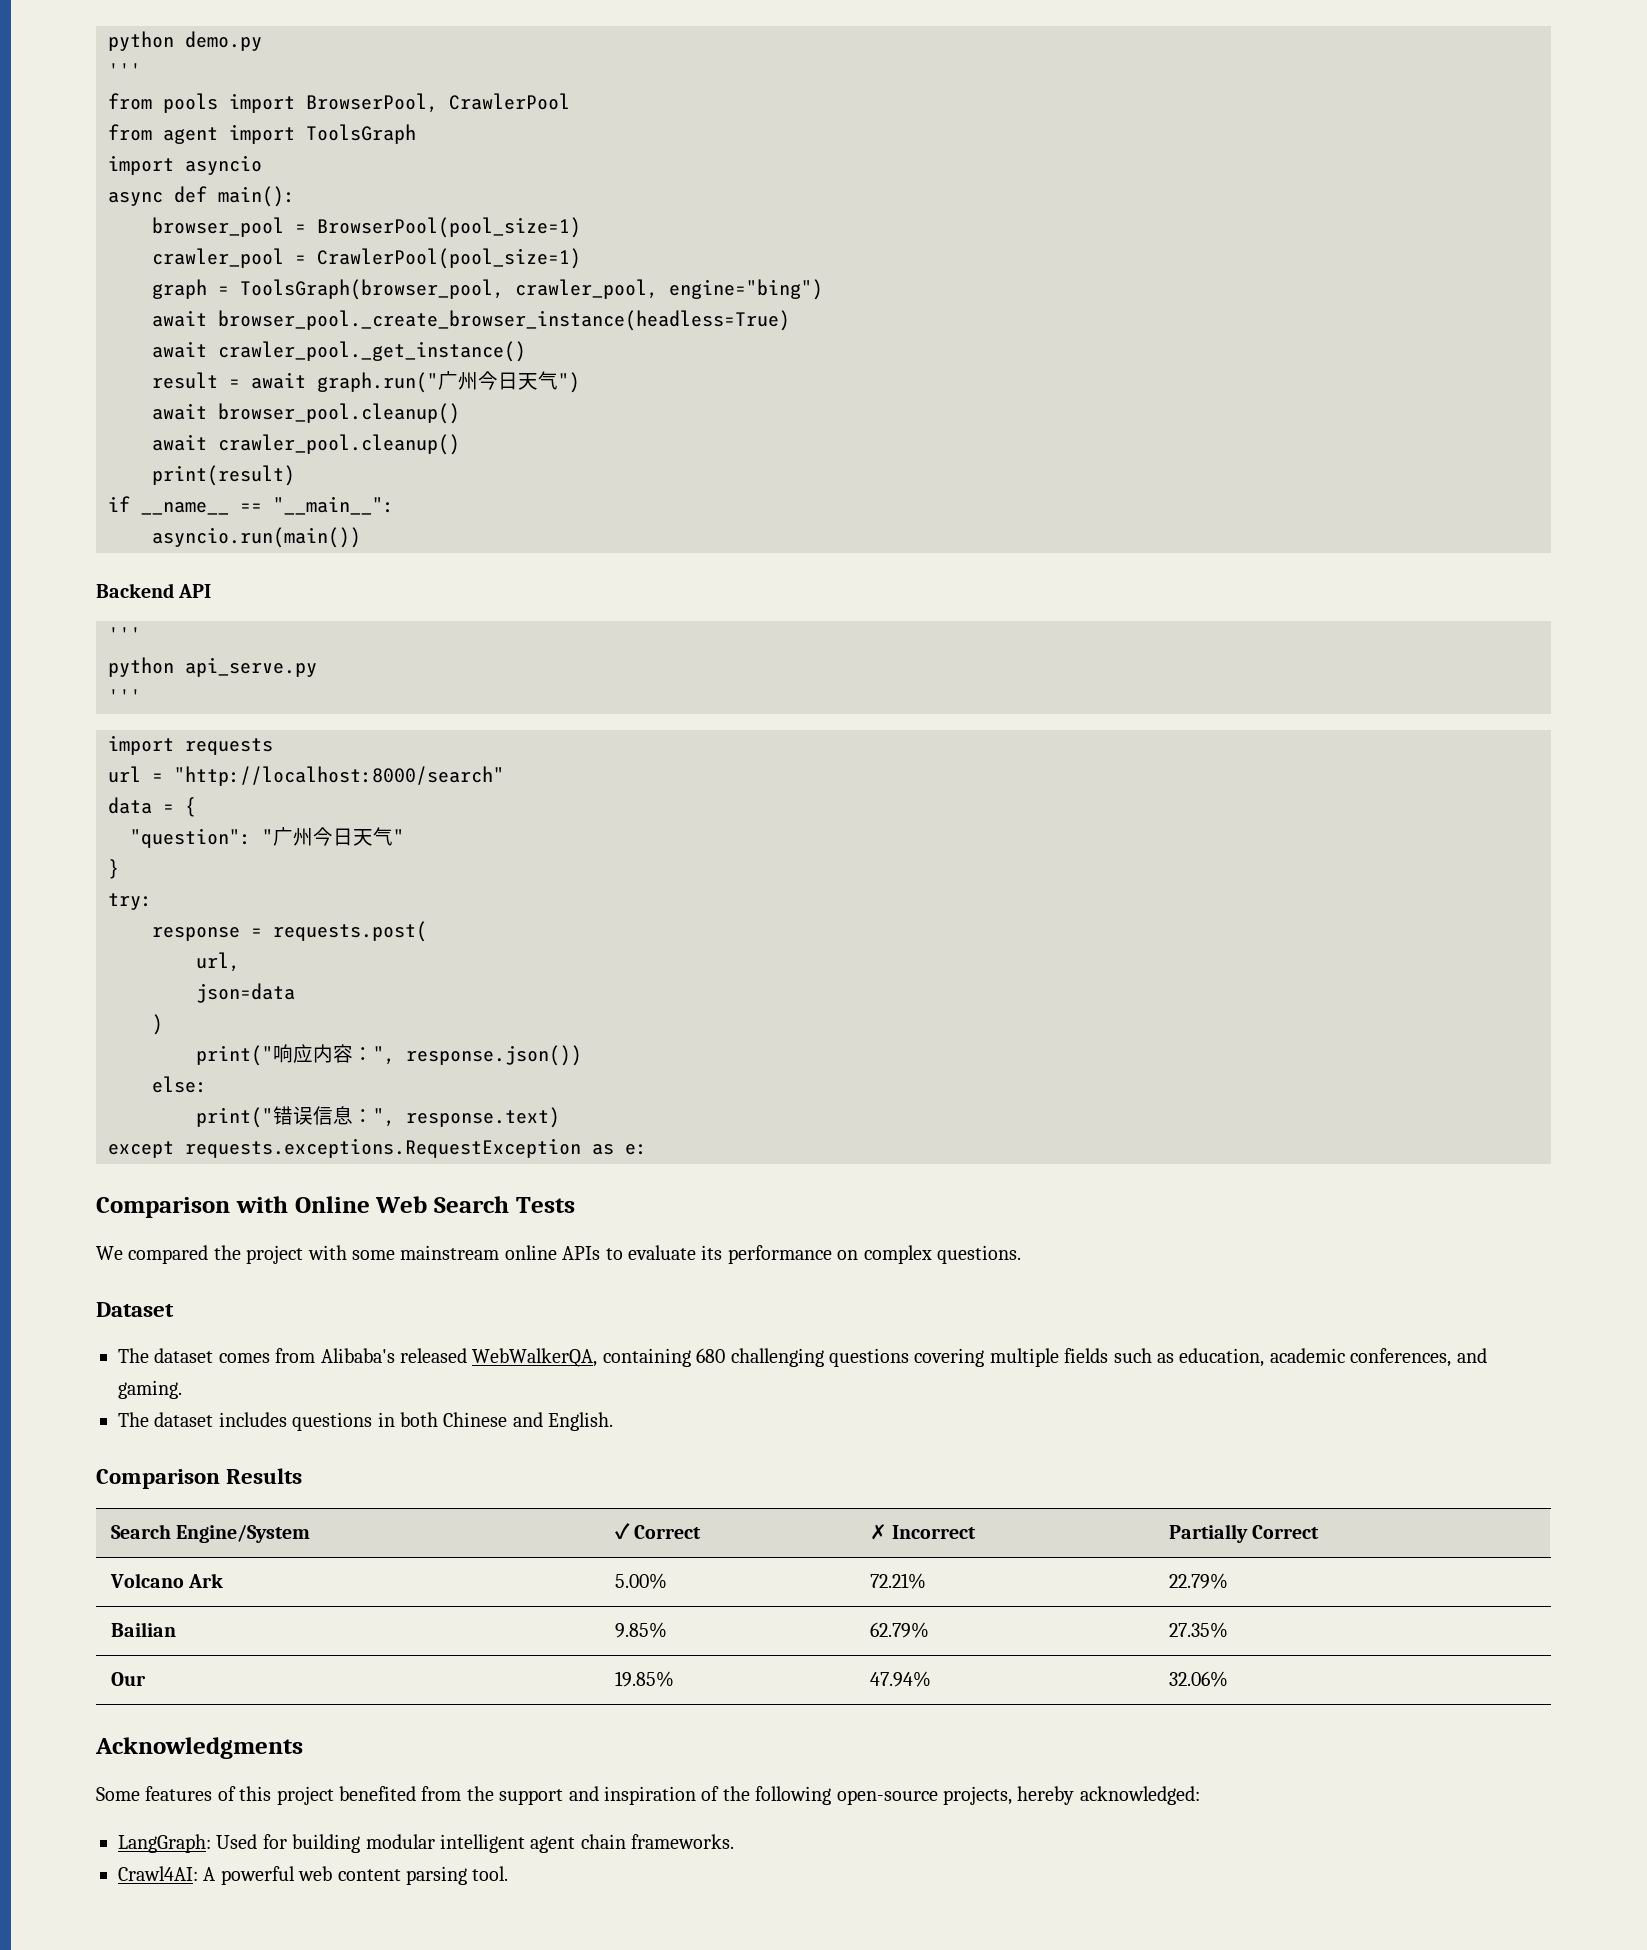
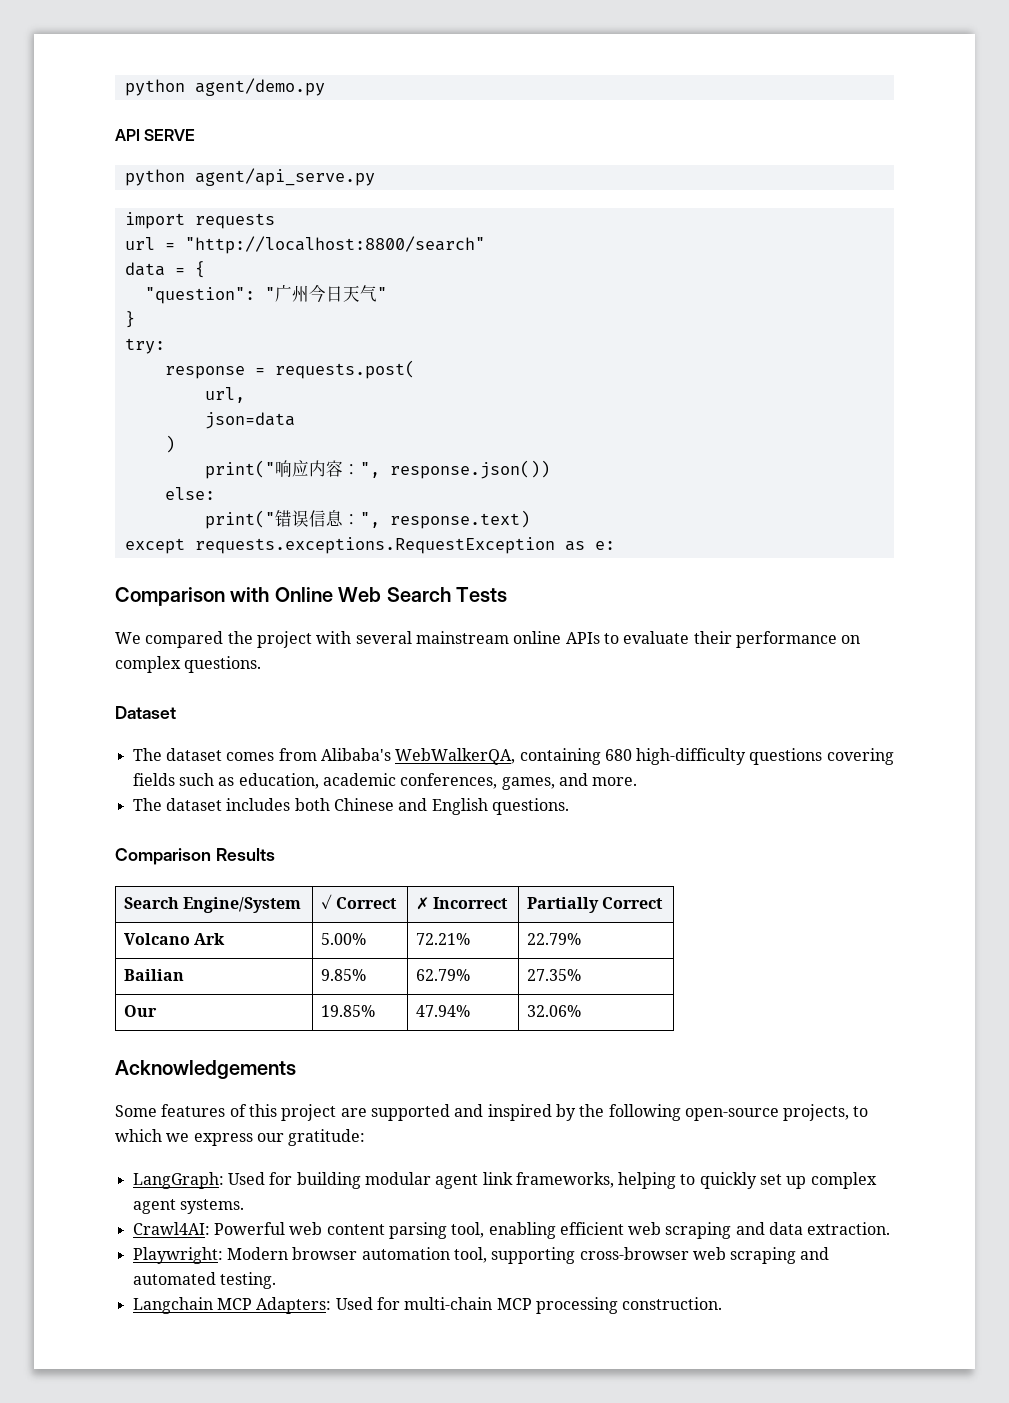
- python demo.py
- '''
- from pools import BrowserPool, CrawlerPool
- from agent import ToolsGraph
- import asyncio
- async def main():
- browser_pool = BrowserPool(pool_size=1)
- crawler_pool = CrawlerPool(pool_size=1)
- graph = ToolsGraph(browser_pool, crawler_pool, engine="bing")
- await browser_pool._create_browser_instance(headless=True)
- await crawler_pool._get_instance()
- result = await graph.run("广州今日天气")
- await browser_pool.cleanup()
- await crawler_pool.cleanup()
- print(result)
- if __name__ == "__main__":
- asyncio.run(main())
- Backend API
- '''
- python api_serve.py
- '''
+ python agent/demo.py
+ API SERVE
+ python agent/api_serve.py
- url = "http://localhost:8000/search"
+ url = "http://localhost:8800/search"
- We compared the project with some mainstream online APIs to evaluate its performance on complex questions.
+ We compared the project with several mainstream online APIs to evaluate their performance on complex questions.
- The dataset comes from Alibaba's released WebWalkerQA, containing 680 challenging questions covering multiple fields such as education, academic conferences, and gaming.
+ The dataset comes from Alibaba's WebWalkerQA, containing 680 high-difficulty questions covering fields such as education, academic conferences, games, and more.
- The dataset includes questions in both Chinese and English.
+ The dataset includes both Chinese and English questions.
- Acknowledgments
+ Acknowledgements
- Some features of this project benefited from the support and inspiration of the following open-source projects, hereby acknowledged:
+ Some features of this project are supported and inspired by the following open-source projects, to which we express our gratitude:
- LangGraph: Used for building modular intelligent agent chain frameworks.
+ LangGraph: Used for building modular agent link frameworks, helping to quickly set up complex agent systems.
- Crawl4AI: A powerful web content parsing tool.
+ Crawl4AI: Powerful web content parsing tool, enabling efficient web scraping and data extraction.
+ Playwright: Modern browser automation tool, supporting cross-browser web scraping and automated testing.
+ Langchain MCP Adapters: Used for multi-chain MCP processing construction.

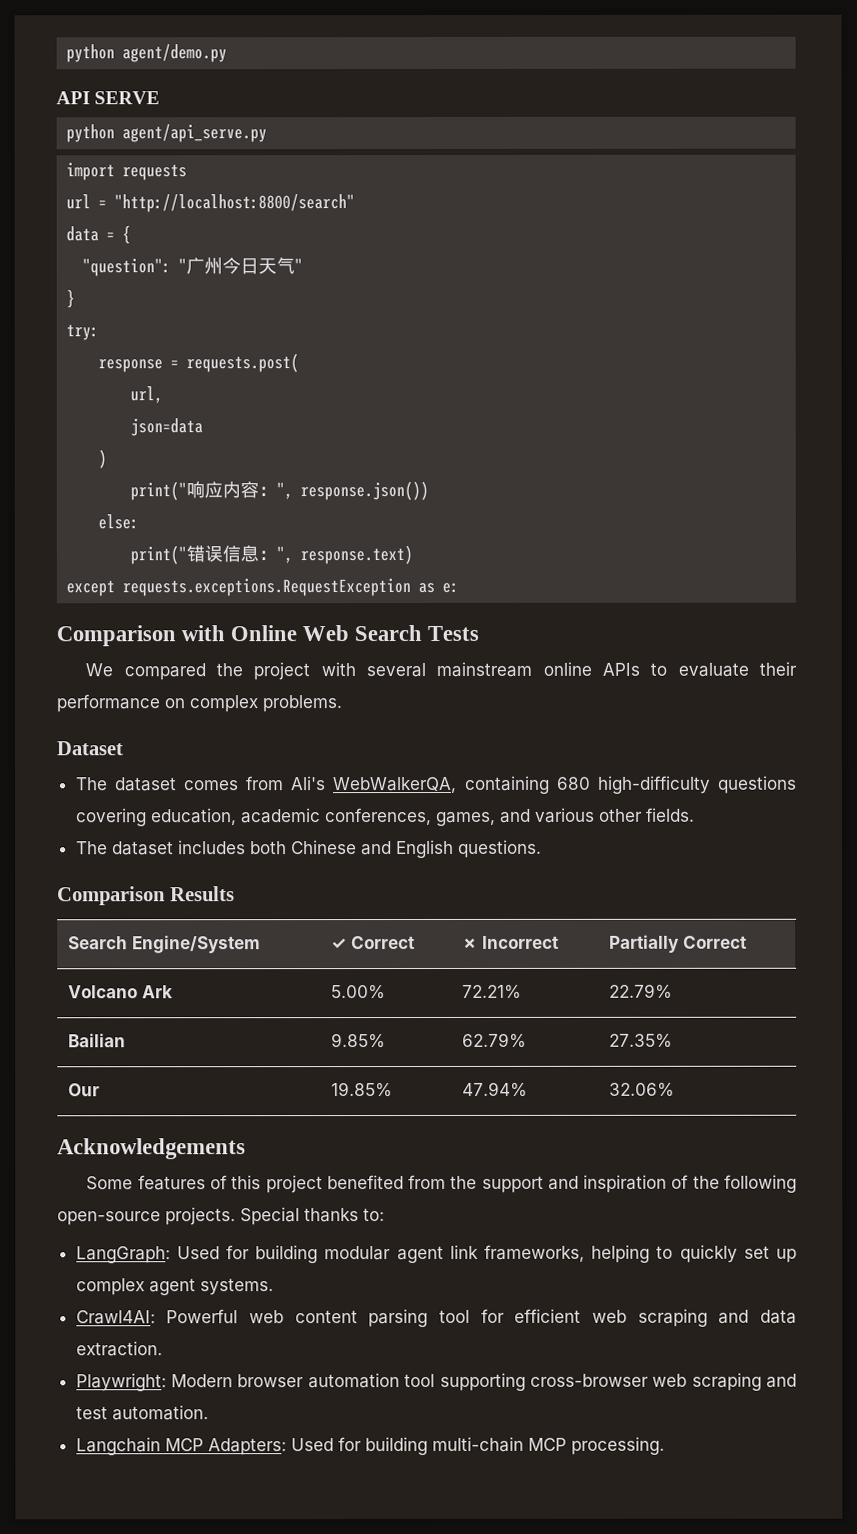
- We compared the project with several mainstream online APIs to evaluate their performance on complex questions.
+ We compared the project with several mainstream online APIs to evaluate their performance on complex problems.
- The dataset comes from Alibaba's WebWalkerQA, containing 680 high-difficulty questions covering fields such as education, academic conferences, games, and more.
+ The dataset comes from Ali's WebWalkerQA, containing 680 high-difficulty questions covering education, academic conferences, games, and various other fields.
- Some features of this project are supported and inspired by the following open-source projects, to which we express our gratitude:
+ Some features of this project benefited from the support and inspiration of the following open-source projects. Special thanks to:
- Crawl4AI: Powerful web content parsing tool, enabling efficient web scraping and data extraction.
+ Crawl4AI: Powerful web content parsing tool for efficient web scraping and data extraction.
- Playwright: Modern browser automation tool, supporting cross-browser web scraping and automated testing.
+ Playwright: Modern browser automation tool supporting cross-browser web scraping and test automation.
- Langchain MCP Adapters: Used for multi-chain MCP processing construction.
+ Langchain MCP Adapters: Used for building multi-chain MCP processing.

